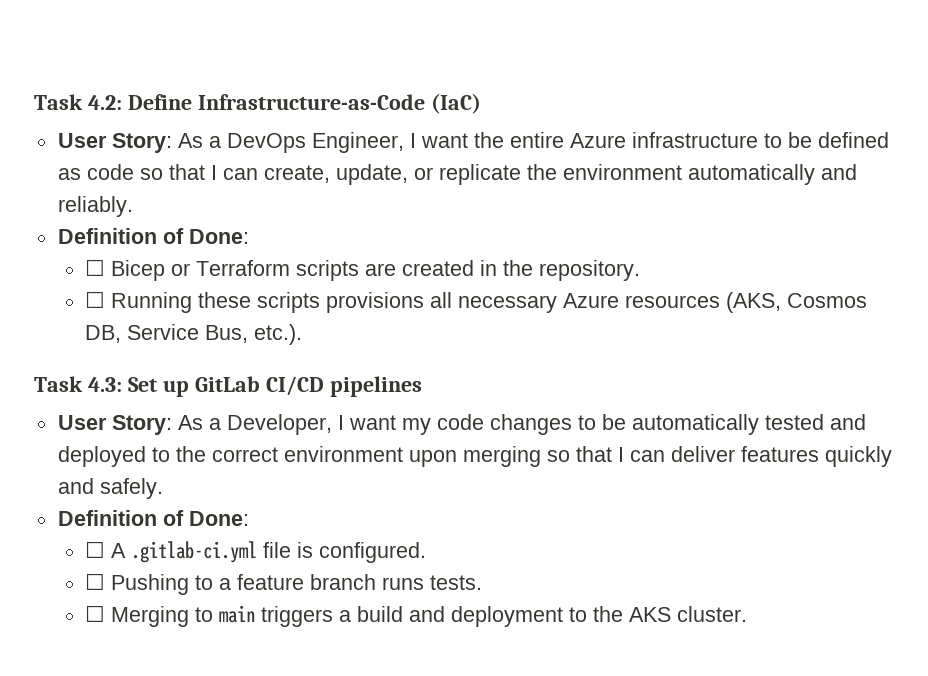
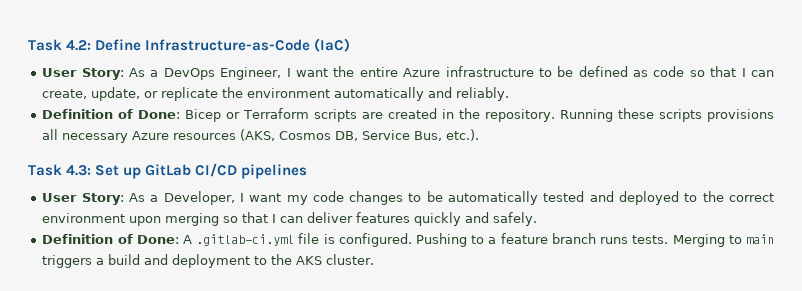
  User Story: As a DevOps Engineer, I want the entire Azure infrastructure to be defined as code so that I can create, update, or replicate the environment automatically and reliably.
- Definition of Done:
- ☐ Bicep or Terraform scripts are created in the repository.
- ☐ Running these scripts provisions all necessary Azure resources (AKS, Cosmos DB, Service Bus, etc.).
+ Definition of Done: Bicep or Terraform scripts are created in the repository. Running these scripts provisions all necessary Azure resources (AKS, Cosmos DB, Service Bus, etc.).
  User Story: As a Developer, I want my code changes to be automatically tested and deployed to the correct environment upon merging so that I can deliver features quickly and safely.
- Definition of Done:
- ☐ A .gitlab-ci.yml file is configured.
- ☐ Pushing to a feature branch runs tests.
- ☐ Merging to main triggers a build and deployment to the AKS cluster.
+ Definition of Done: A .gitlab-ci.yml file is configured. Pushing to a feature branch runs tests. Merging to main triggers a build and deployment to the AKS cluster.

